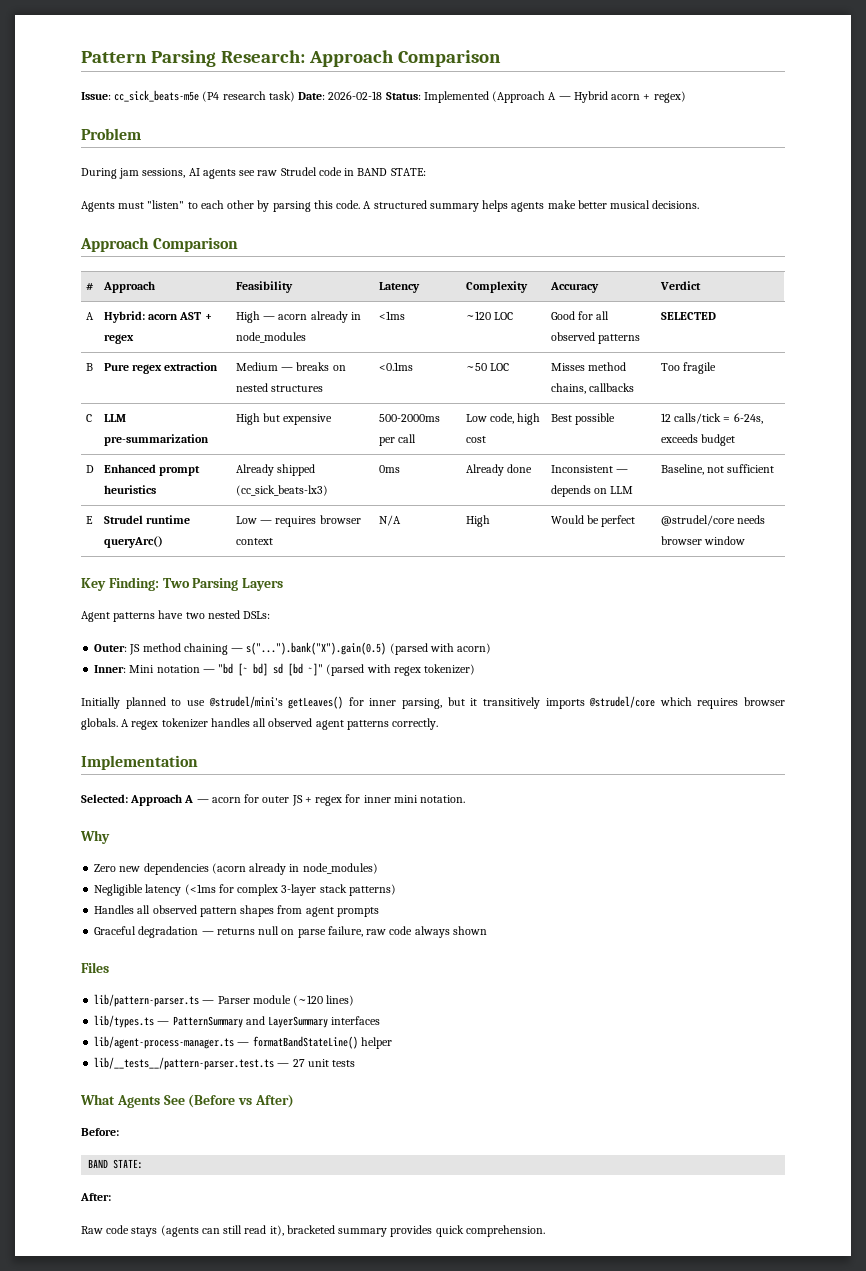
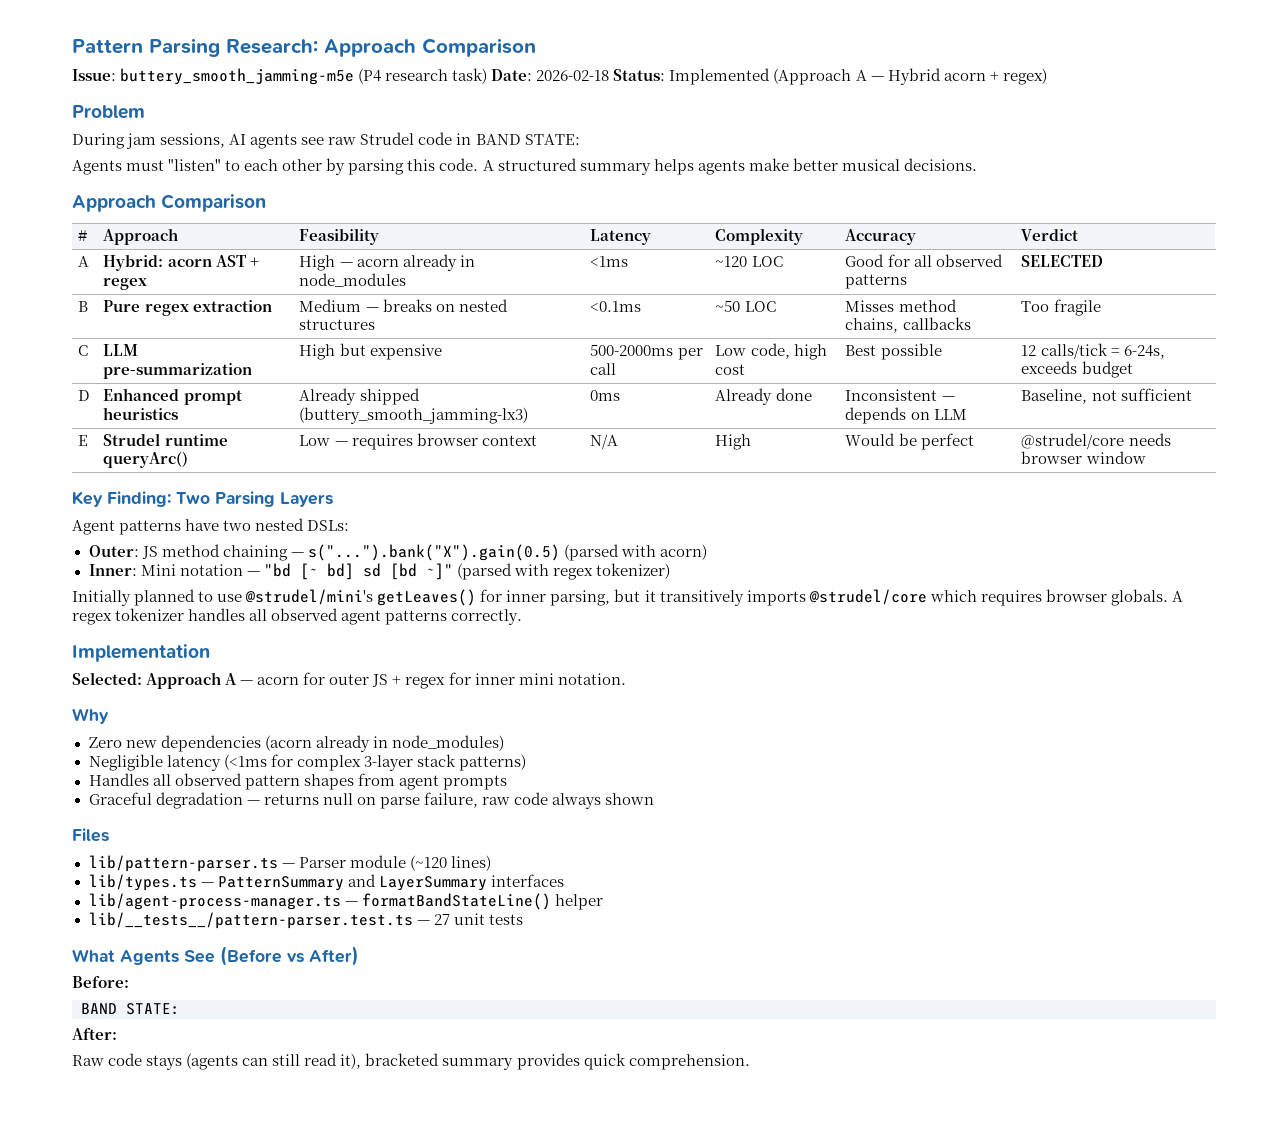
- Issue: cc_sick_beats-m5e (P4 research task) Date: 2026-02-18 Status: Implemented (Approach A — Hybrid acorn + regex)
+ Issue: buttery_smooth_jamming-m5e (P4 research task) Date: 2026-02-18 Status: Implemented (Approach A — Hybrid acorn + regex)
- D | Enhanced prompt heuristics | Already shipped (cc_sick_beats-lx3) | 0ms | Already done | Inconsistent — depends on LLM | Baseline, not sufficient
+ D | Enhanced prompt heuristics | Already shipped (buttery_smooth_jamming-lx3) | 0ms | Already done | Inconsistent — depends on LLM | Baseline, not sufficient

